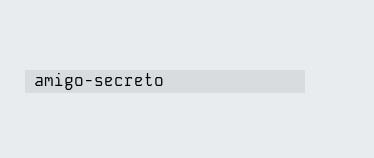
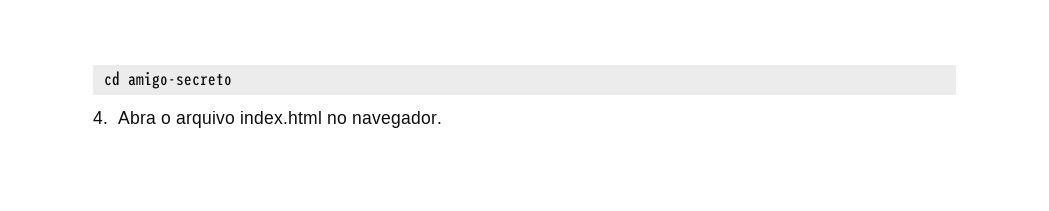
- amigo-secreto
+ cd amigo-secreto
+ 4. Abra o arquivo index.html no navegador.

